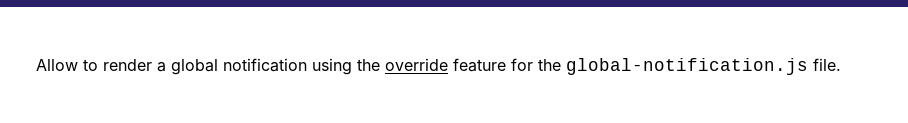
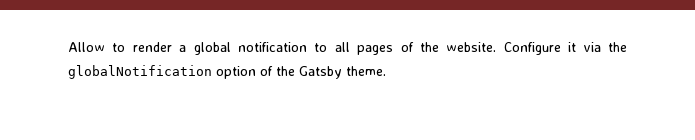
- Allow to render a global notification using the override feature for the global-notification.js file.
+ Allow to render a global notification to all pages of the website. Configure it via the globalNotification option of the Gatsby theme.

